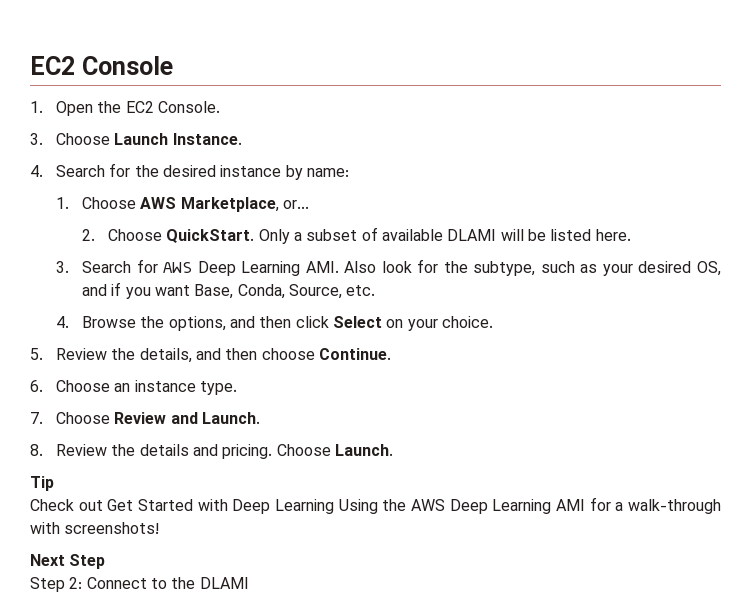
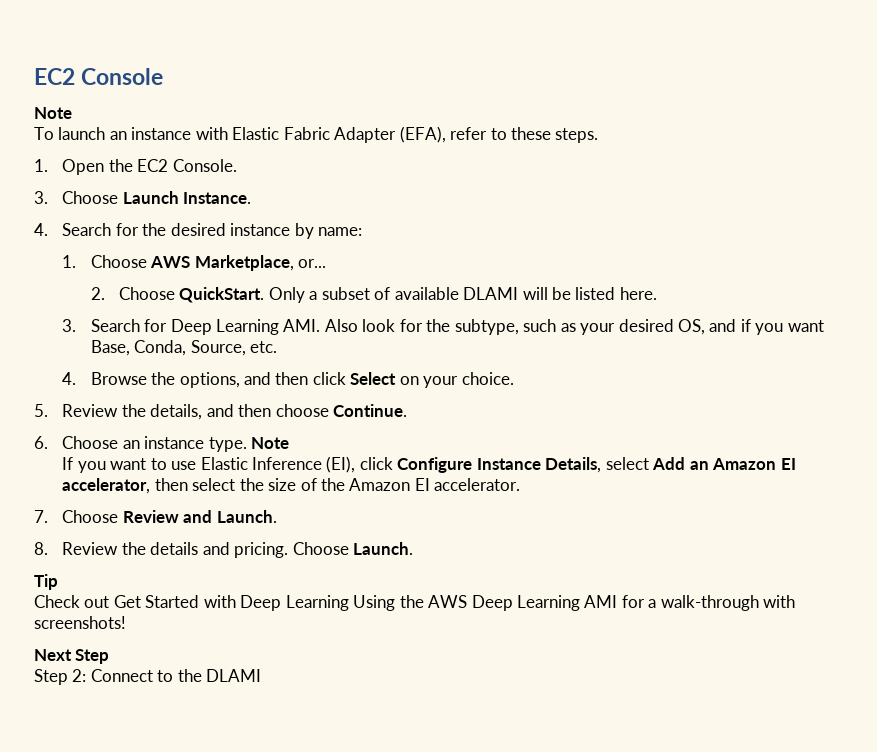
  EC2 Console
+ Note
+ To launch an instance with Elastic Fabric Adapter (EFA), refer to these steps.
- 3. Search for AWS Deep Learning AMI. Also look for the subtype, such as your desired OS, and if you want Base, Conda, Source, etc.
+ 3. Search for Deep Learning AMI. Also look for the subtype, such as your desired OS, and if you want Base, Conda, Source, etc.
- 6. Choose an instance type.
+ 6. Choose an instance type. Note
+ If you want to use Elastic Inference (EI), click Configure Instance Details, select Add an Amazon EI accelerator, then select the size of the Amazon EI accelerator.

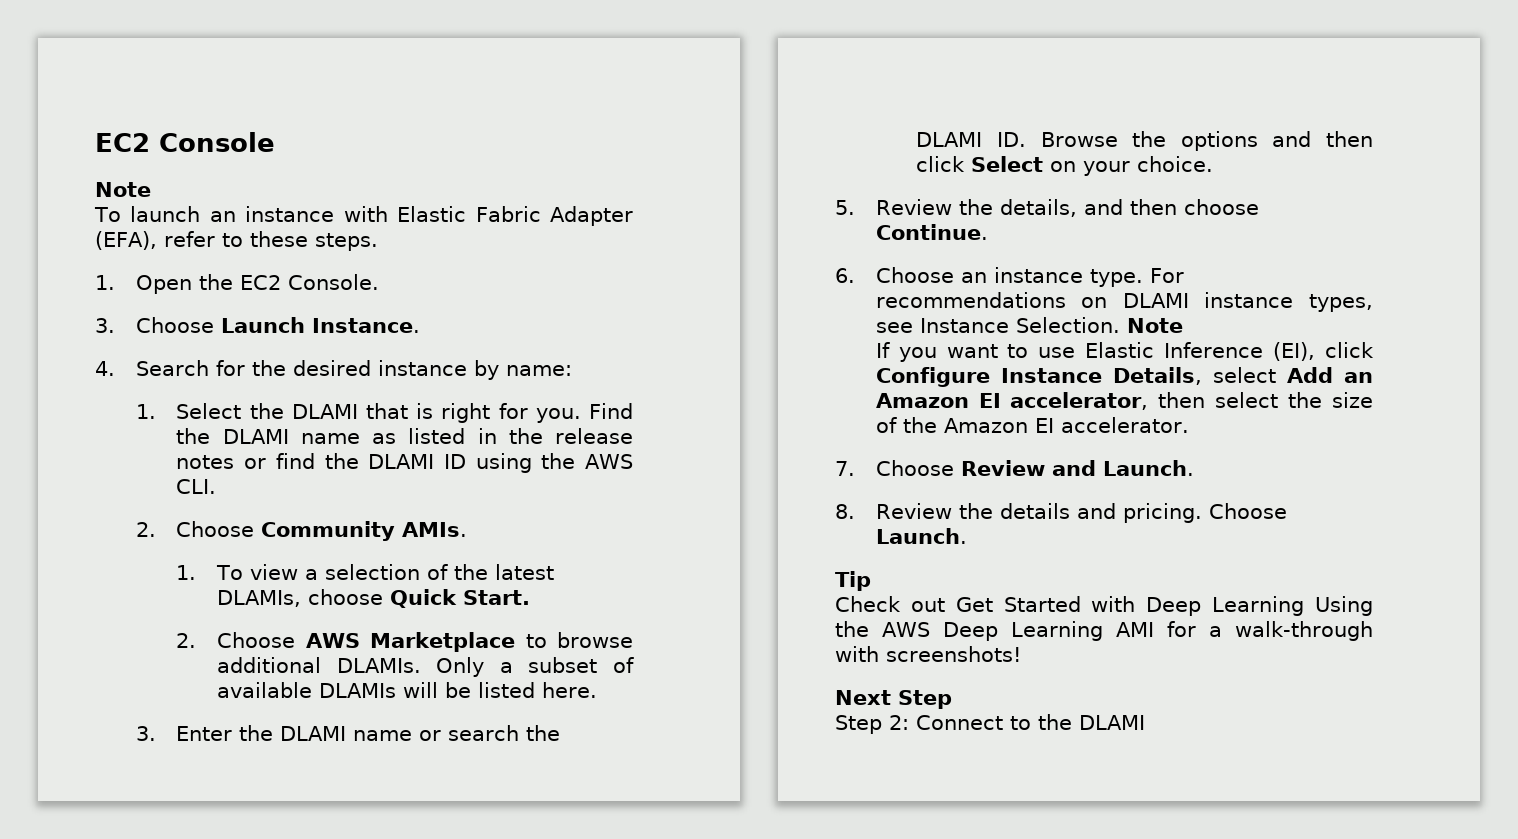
- 1. Choose AWS Marketplace, or...
- 2. Choose QuickStart.
+ 1. Select the DLAMI that is right for you. Find the DLAMI name as listed in the release notes or find the DLAMI ID using the AWS CLI.
+ 2. Choose Community AMIs.
+ 1. To view a selection of the latest DLAMIs, choose Quick Start.
+ 2. Choose AWS Marketplace to browse additional DLAMIs.
- Only a subset of available DLAMI will be listed here.
+ Only a subset of available DLAMIs will be listed here.
- 3. Search for Deep Learning AMI. Also look for the subtype, such as your desired OS, and if you want Base, Conda, Source, etc.
- 4. Browse the options, and then click Select on your choice.
+ 3. Enter the DLAMI name or search the DLAMI ID. Browse the options and then click Select on your choice.
+ For recommendations on DLAMI instance types, see Instance Selection.

